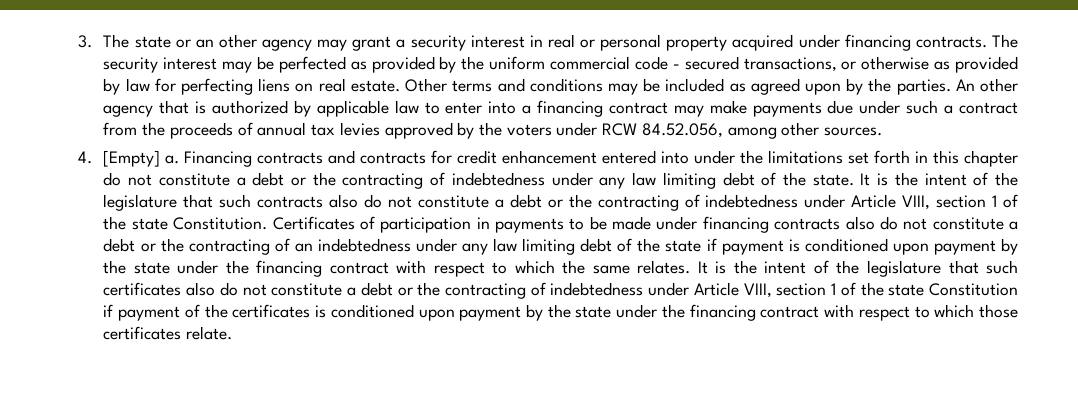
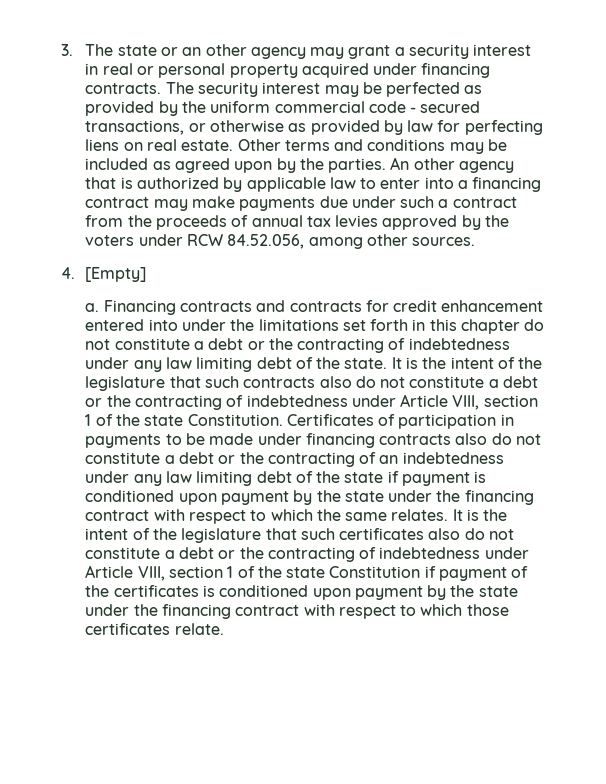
- 4. [Empty] a.
+ 4. [Empty]
+ a.

